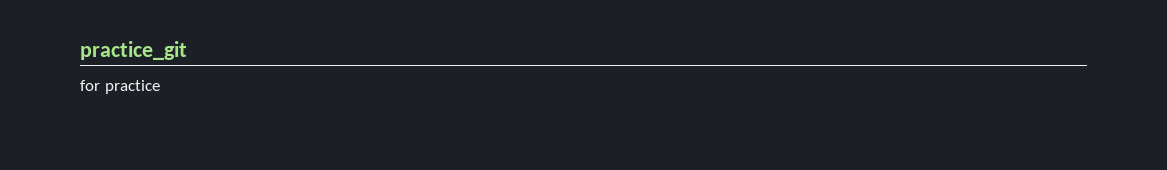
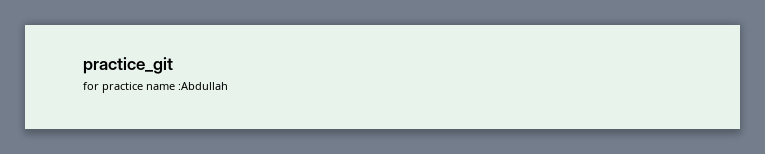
- for practice
+ for practice name :Abdullah

